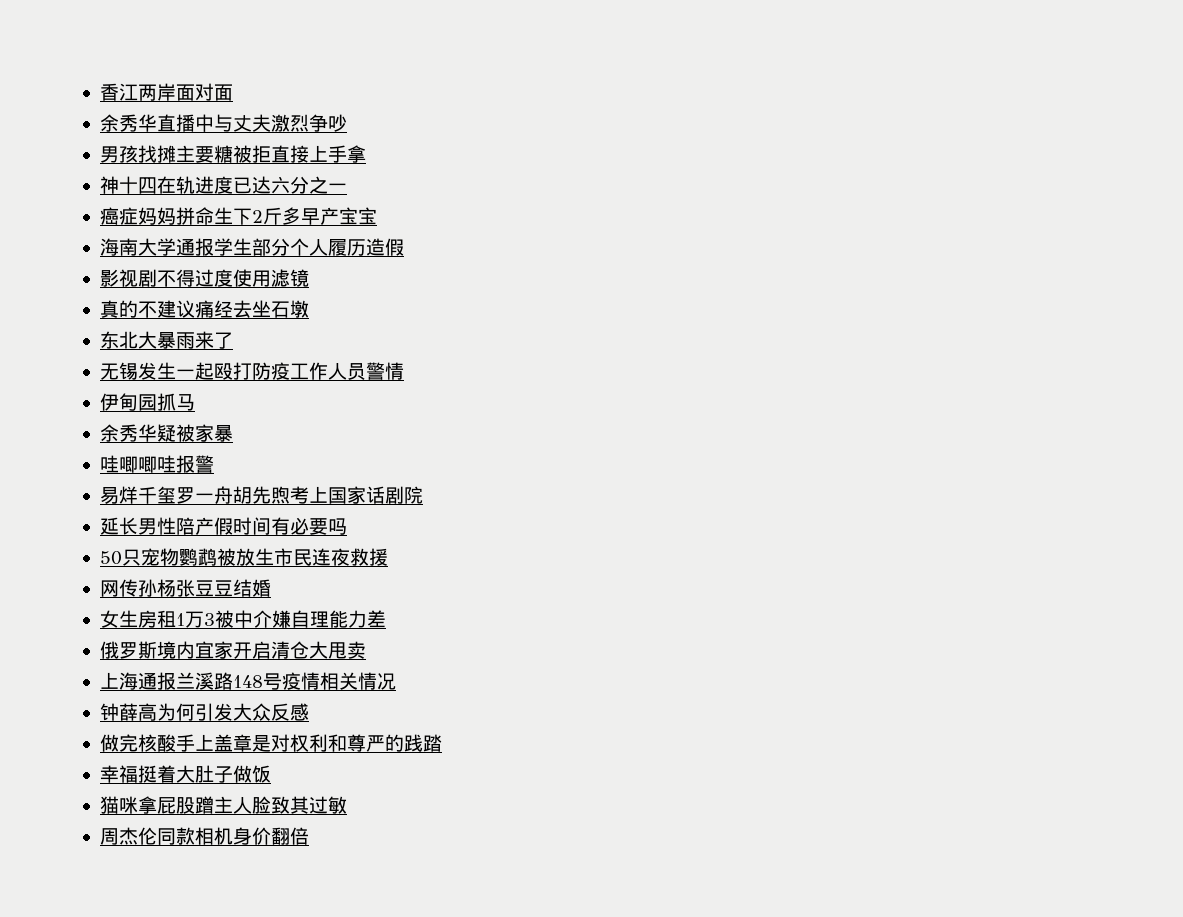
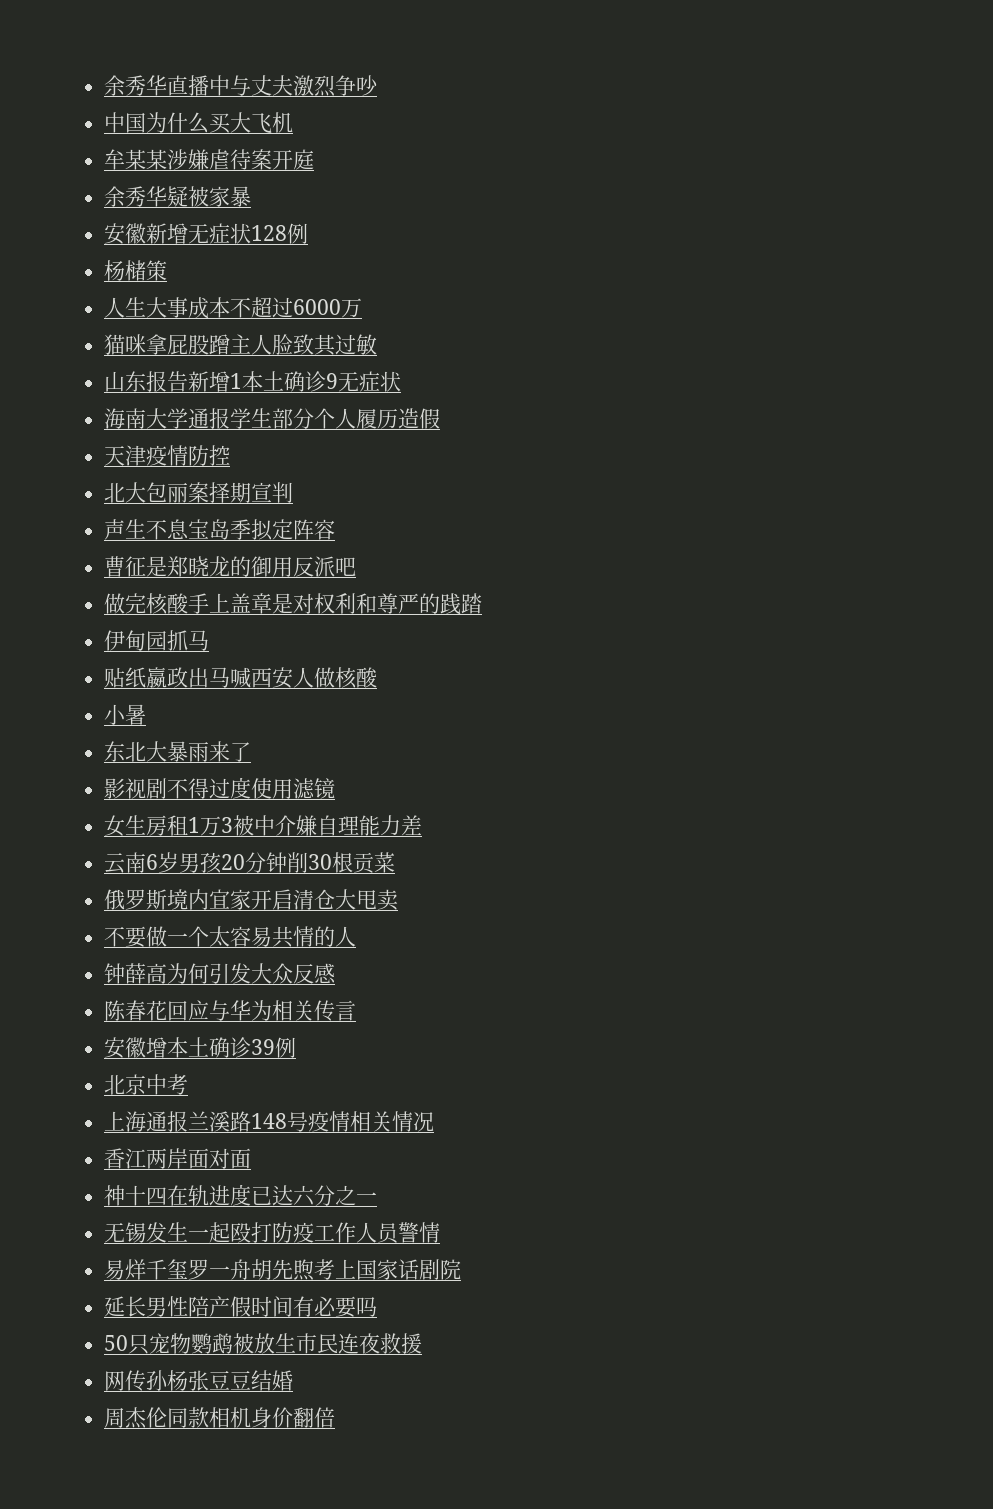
- 香江两岸面对面
- 男孩找摊主要糖被拒直接上手拿
- 神十四在轨进度已达六分之一
- 癌症妈妈拼命生下2斤多早产宝宝
+ 中国为什么买大飞机
+ 牟某某涉嫌虐待案开庭
+ 余秀华疑被家暴
+ 安徽新增无症状128例
+ 杨槠策
+ 人生大事成本不超过6000万
+ 猫咪拿屁股蹭主人脸致其过敏
+ 山东报告新增1本土确诊9无症状
+ 天津疫情防控
+ 北大包丽案择期宣判
+ 声生不息宝岛季拟定阵容
+ 曹征是郑晓龙的御用反派吧
+ 做完核酸手上盖章是对权利和尊严的践踏
+ 伊甸园抓马
+ 贴纸嬴政出马喊西安人做核酸
+ 小暑
+ 东北大暴雨来了
- 真的不建议痛经去坐石墩
- 东北大暴雨来了
+ 女生房租1万3被中介嫌自理能力差
+ 云南6岁男孩20分钟削30根贡菜
+ 俄罗斯境内宜家开启清仓大甩卖
+ 不要做一个太容易共情的人
+ 钟薛高为何引发大众反感
+ 陈春花回应与华为相关传言
+ 安徽增本土确诊39例
+ 北京中考
+ 上海通报兰溪路148号疫情相关情况
+ 香江两岸面对面
+ 神十四在轨进度已达六分之一
- 伊甸园抓马
- 余秀华疑被家暴
- 哇唧唧哇报警
- 女生房租1万3被中介嫌自理能力差
- 俄罗斯境内宜家开启清仓大甩卖
- 上海通报兰溪路148号疫情相关情况
- 钟薛高为何引发大众反感
- 做完核酸手上盖章是对权利和尊严的践踏
- 幸福挺着大肚子做饭
- 猫咪拿屁股蹭主人脸致其过敏

